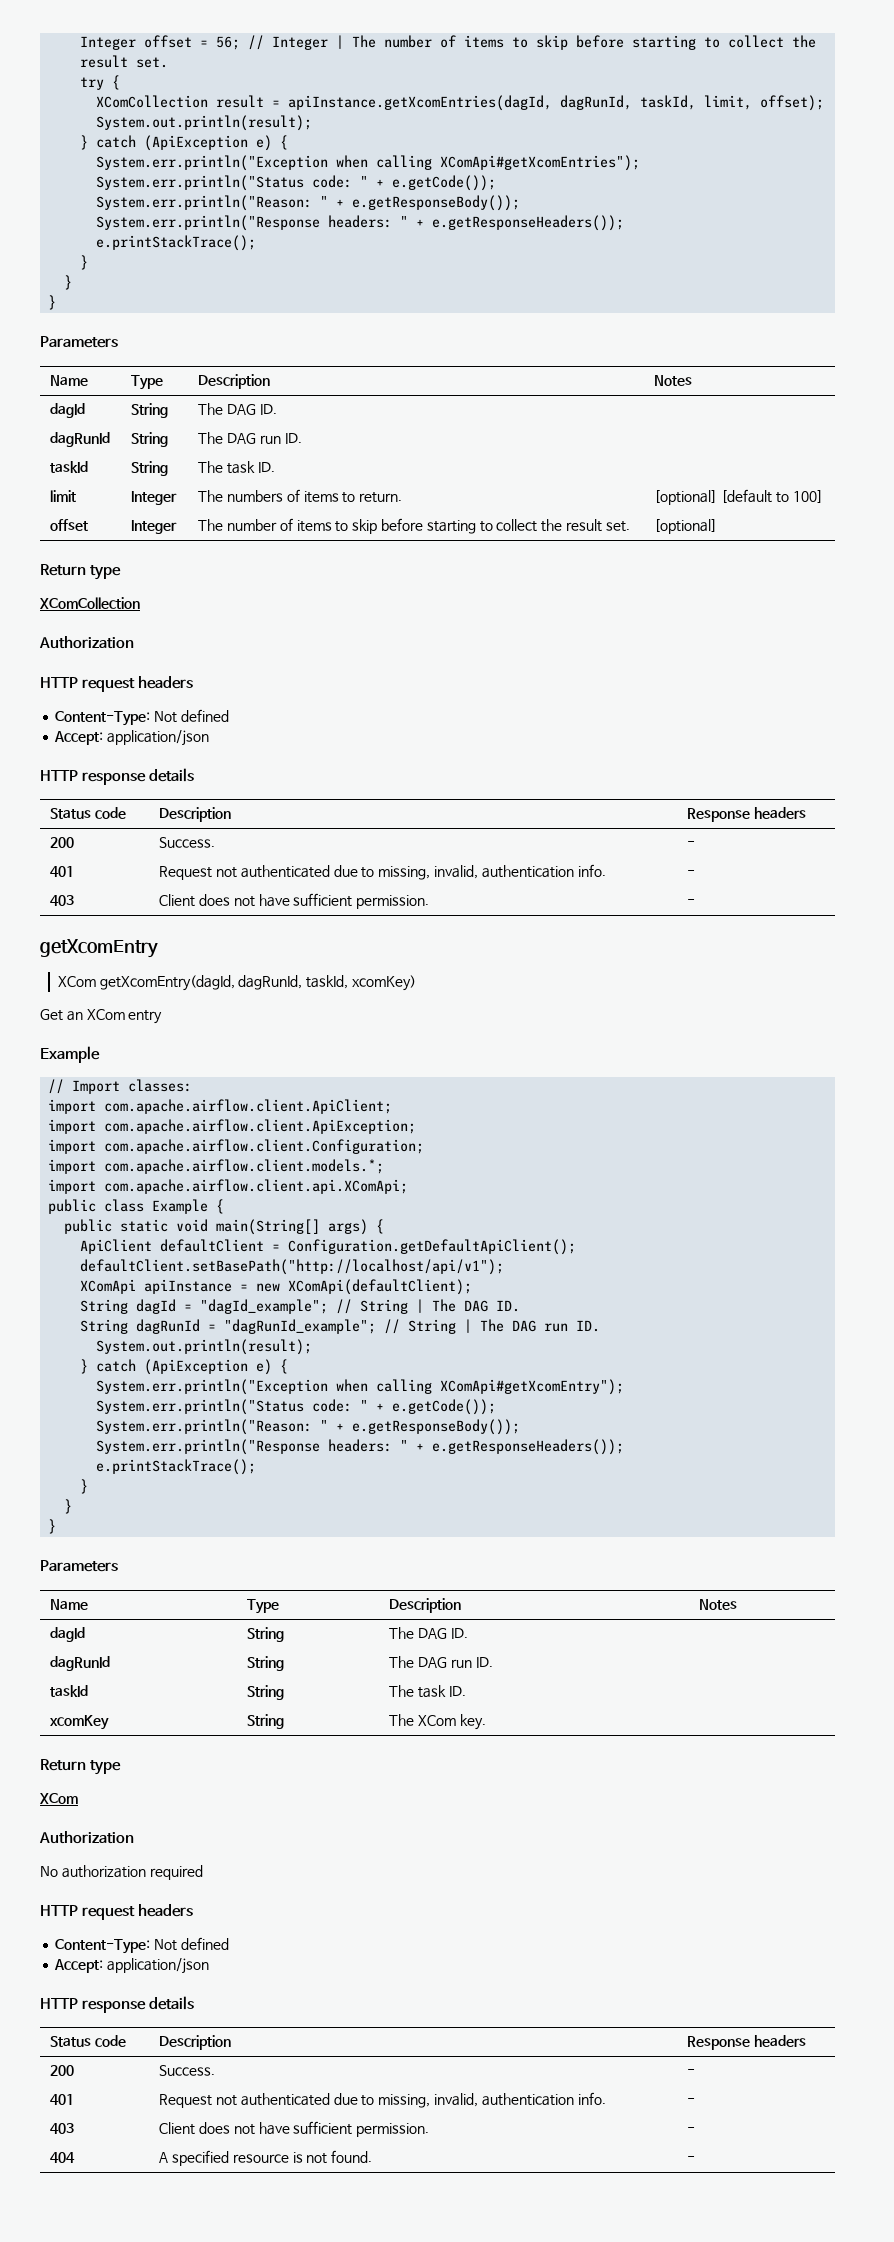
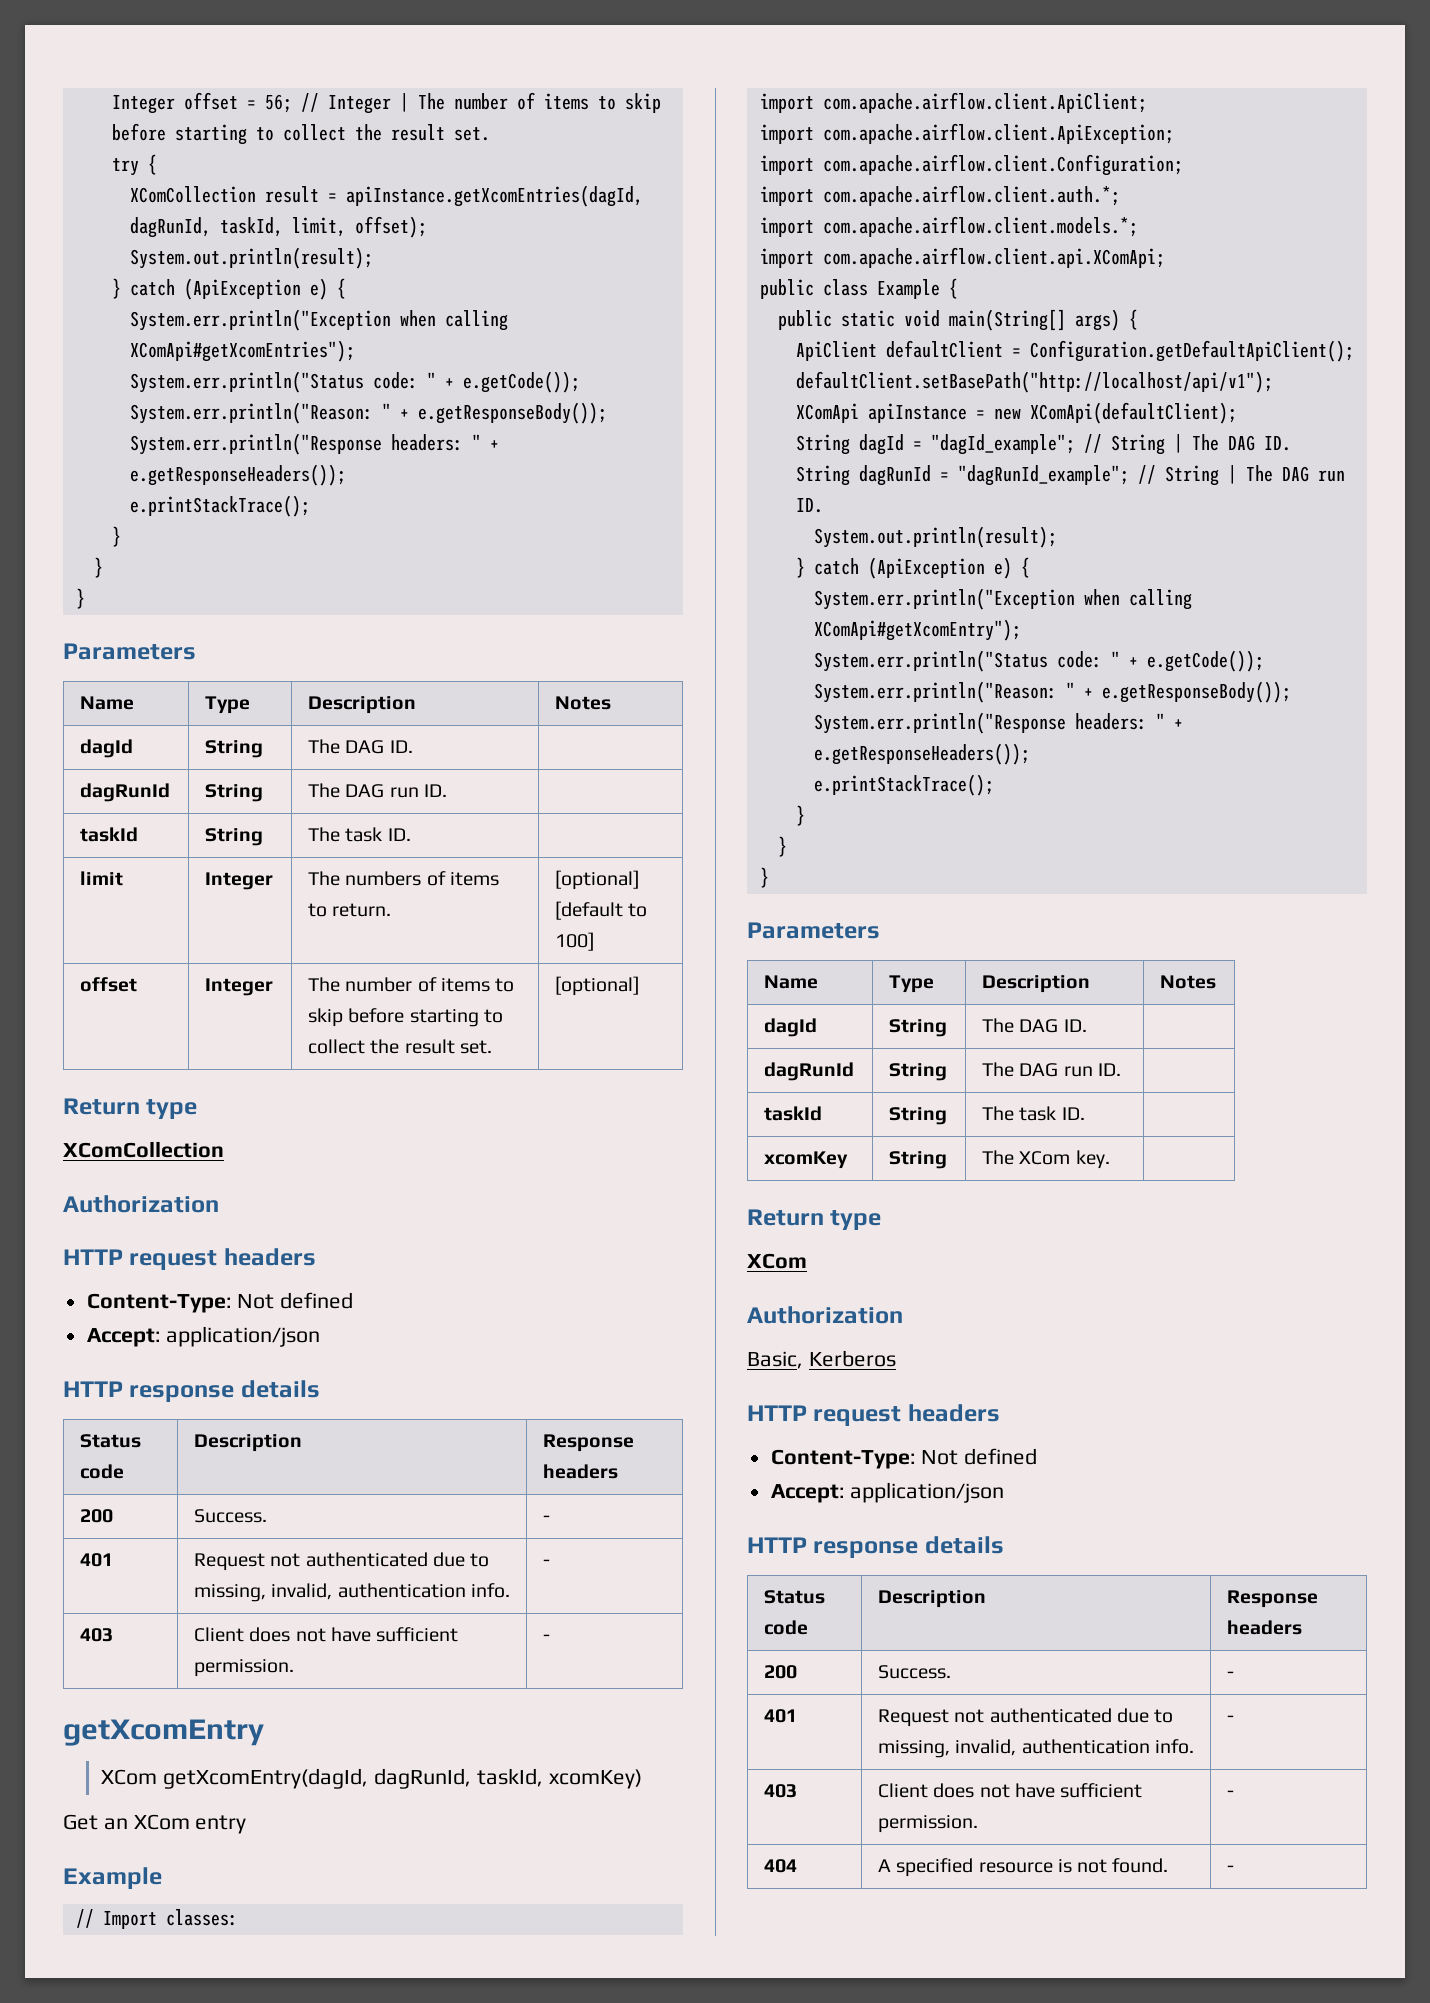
+ import com.apache.airflow.client.auth.*;
- No authorization required
+ Basic, Kerberos

